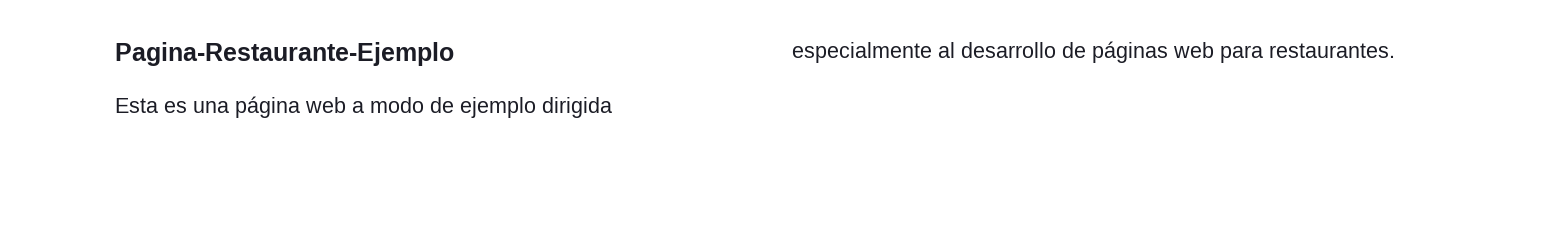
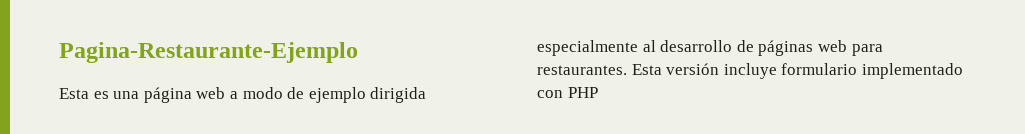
+ Esta versión incluye formulario implementado con PHP

